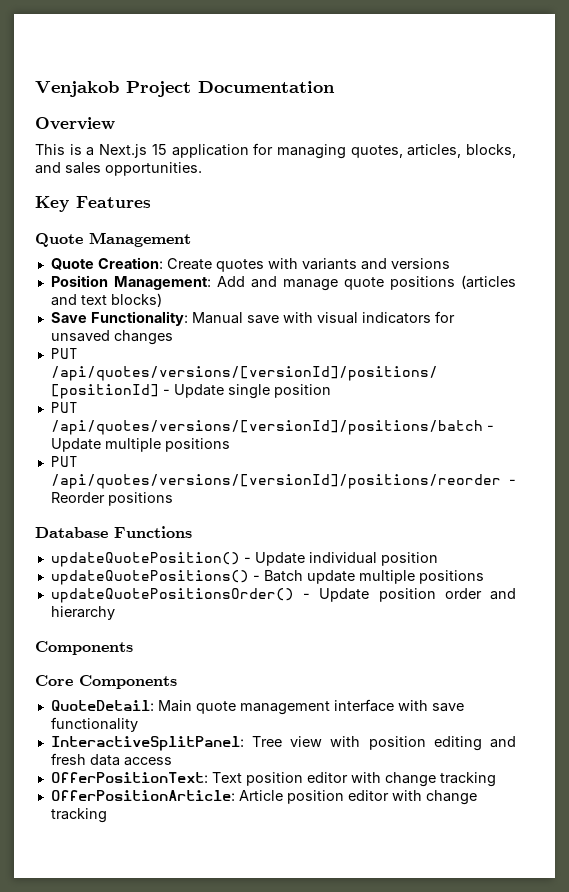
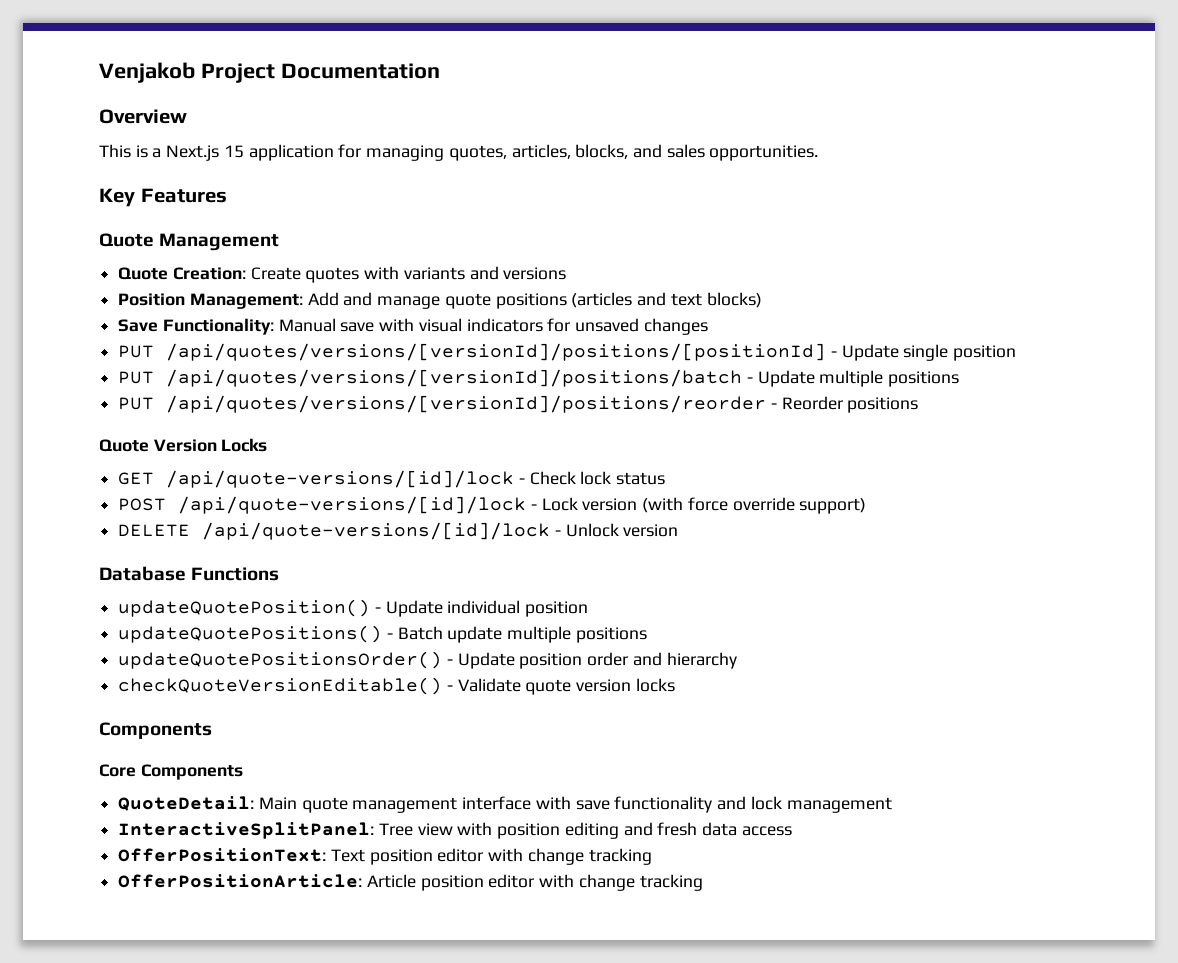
+ Quote Version Locks
+ GET /api/quote-versions/[id]/lock - Check lock status
+ POST /api/quote-versions/[id]/lock - Lock version (with force override support)
+ DELETE /api/quote-versions/[id]/lock - Unlock version
+ checkQuoteVersionEditable() - Validate quote version locks
- QuoteDetail: Main quote management interface with save functionality
+ QuoteDetail: Main quote management interface with save functionality and lock management

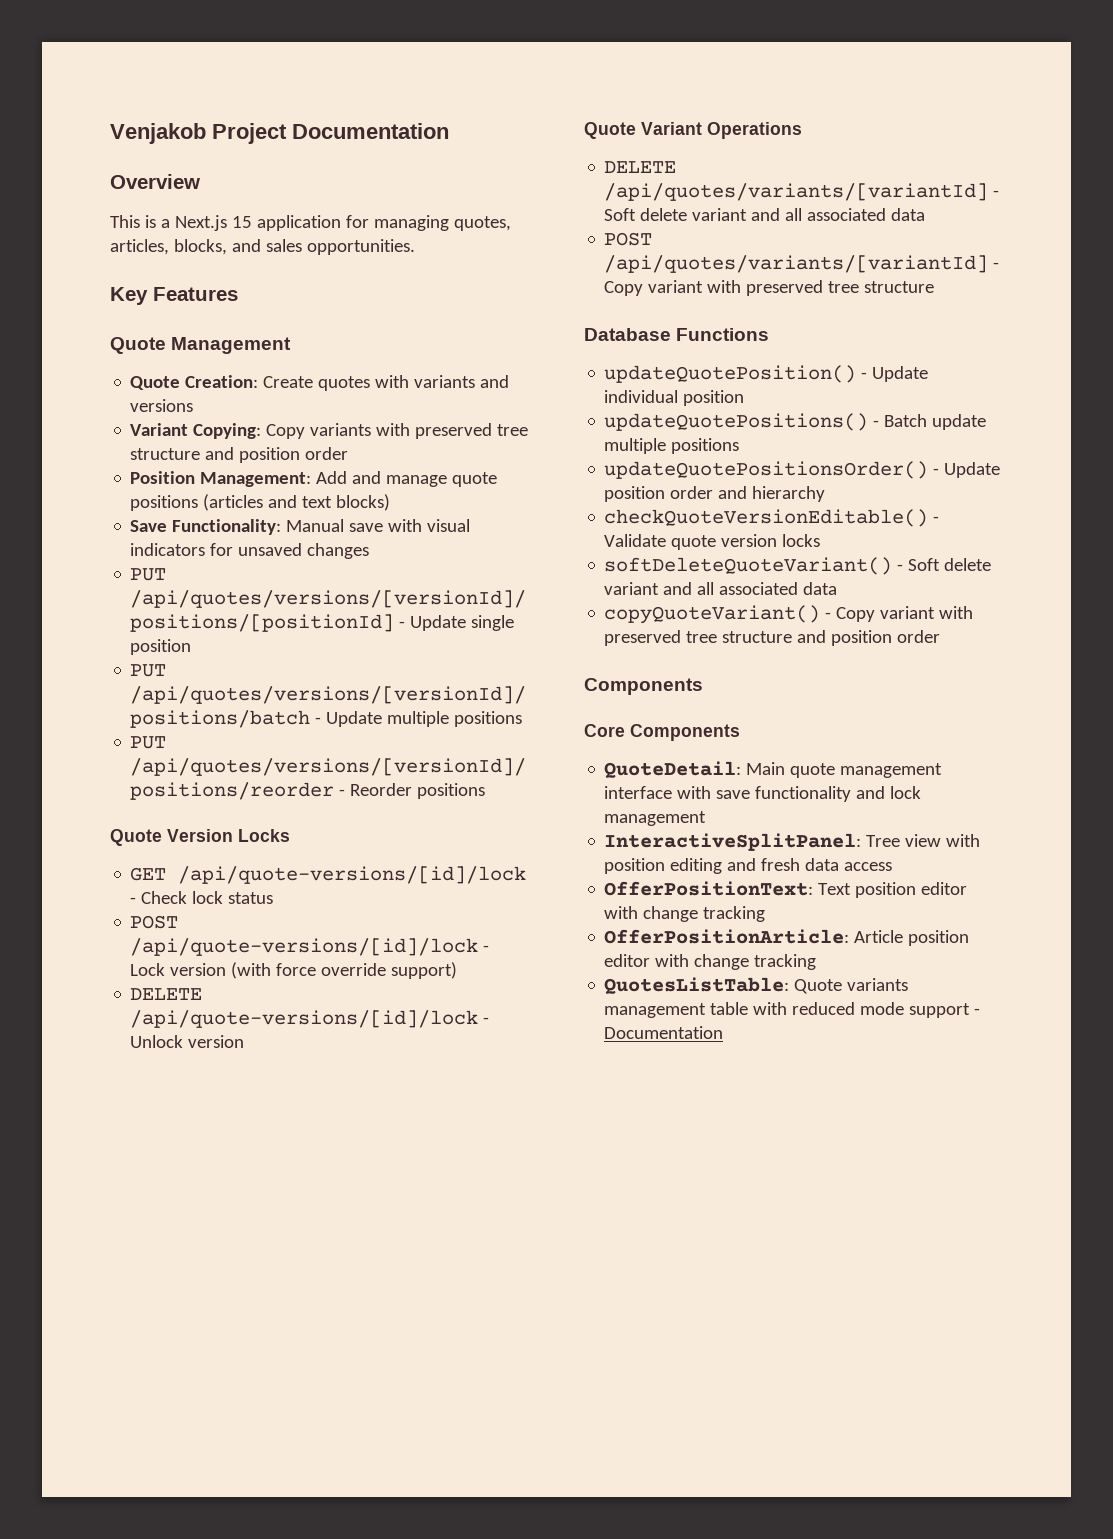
+ Variant Copying: Copy variants with preserved tree structure and position order
+ Quote Variant Operations
+ DELETE /api/quotes/variants/[variantId] - Soft delete variant and all associated data
+ POST /api/quotes/variants/[variantId] - Copy variant with preserved tree structure
+ softDeleteQuoteVariant() - Soft delete variant and all associated data
+ copyQuoteVariant() - Copy variant with preserved tree structure and position order
+ QuotesListTable: Quote variants management table with reduced mode support - Documentation

